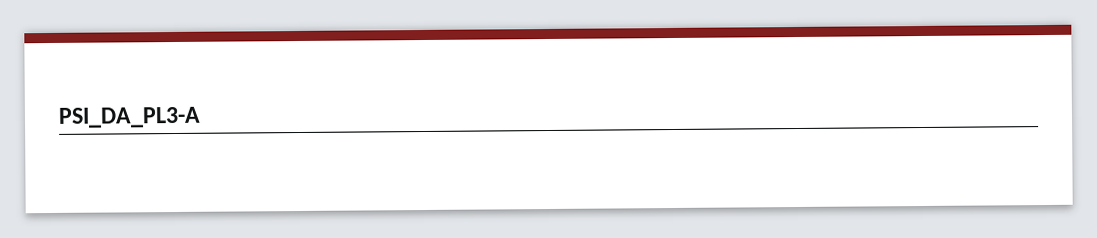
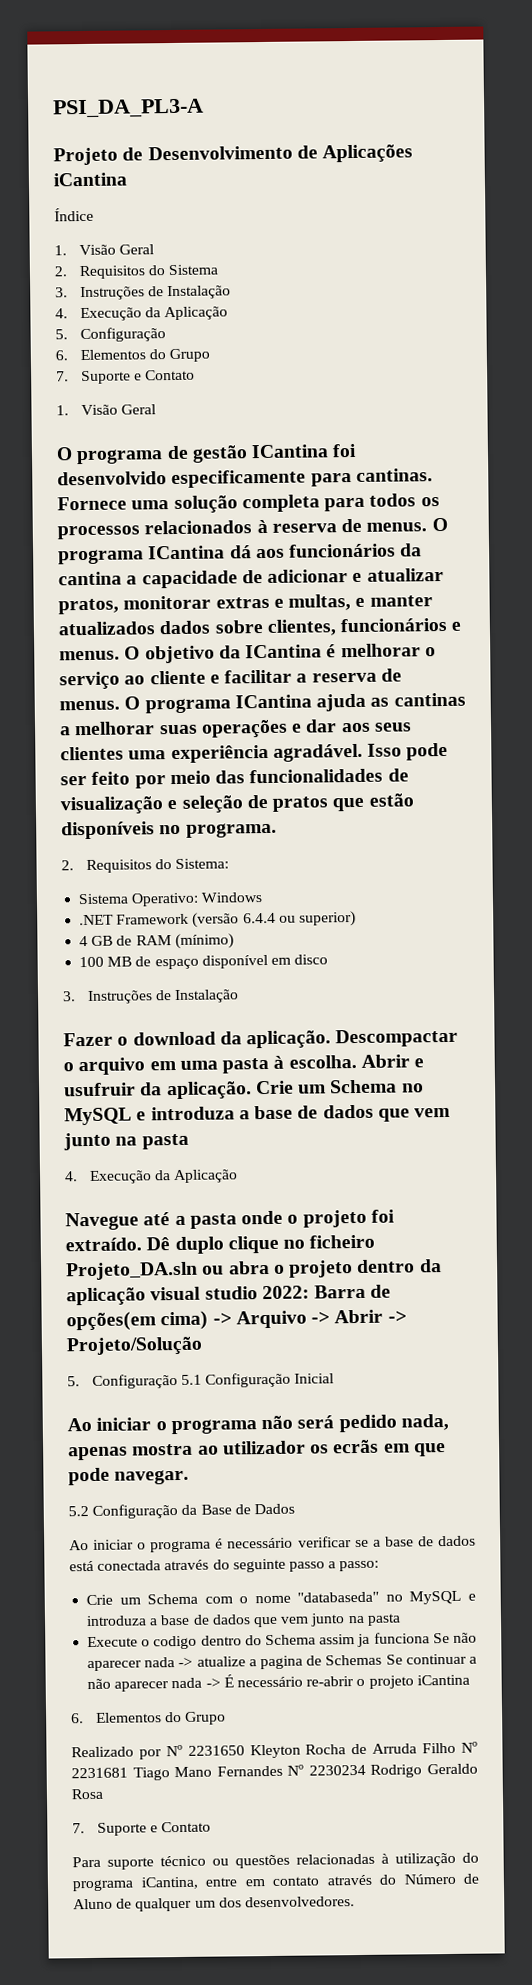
+ Projeto de Desenvolvimento de Aplicações iCantina
+ Índice
+ 1. Visão Geral
+ 2. Requisitos do Sistema
+ 3. Instruções de Instalação
+ 4. Execução da Aplicação
+ 5. Configuração
+ 6. Elementos do Grupo
+ 7. Suporte e Contato
+ 1. Visão Geral
+ O programa de gestão ICantina foi desenvolvido especificamente para cantinas. Fornece uma solução completa para todos os processos relacionados à reserva de menus. O programa ICantina dá aos funcionários da cantina a capacidade de adicionar e atualizar pratos, monitorar extras e multas, e manter atualizados dados sobre clientes, funcionários e menus. O objetivo da ICantina é melhorar o serviço ao cliente e facilitar a reserva de menus. O programa ICantina ajuda as cantinas a melhorar suas operações e dar aos seus clientes uma experiência agradável. Isso pode ser feito por meio das funcionalidades de visualização e seleção de pratos que estão disponíveis no programa.
+ 2. Requisitos do Sistema:
+ Sistema Operativo: Windows
+ .NET Framework (versão 6.4.4 ou superior)
+ 4 GB de RAM (mínimo)
+ 100 MB de espaço disponível em disco
+ 3. Instruções de Instalação
+ Fazer o download da aplicação. Descompactar o arquivo em uma pasta à escolha. Abrir e usufruir da aplicação. Crie um Schema no MySQL e introduza a base de dados que vem junto na pasta
+ 4. Execução da Aplicação
+ Navegue até a pasta onde o projeto foi extraído. Dê duplo clique no ficheiro Projeto_DA.sln ou abra o projeto dentro da aplicação visual studio 2022: Barra de opções(em cima) -> Arquivo -> Abrir -> Projeto/Solução
+ 5. Configuração 5.1 Configuração Inicial
+ Ao iniciar o programa não será pedido nada, apenas mostra ao utilizador os ecrãs em que pode navegar.
+ 5.2 Configuração da Base de Dados
+ Ao iniciar o programa é necessário verificar se a base de dados está conectada através do seguinte passo a passo:
+ Crie um Schema com o nome "databaseda" no MySQL e introduza a base de dados que vem junto na pasta
+ Execute o codigo dentro do Schema assim ja funciona Se não aparecer nada -> atualize a pagina de Schemas Se continuar a não aparecer nada -> É necessário re-abrir o projeto iCantina
+ 6. Elementos do Grupo
+ Realizado por Nº 2231650 Kleyton Rocha de Arruda Filho Nº 2231681 Tiago Mano Fernandes Nº 2230234 Rodrigo Geraldo Rosa
+ 7. Suporte e Contato
+ Para suporte técnico ou questões relacionadas à utilização do programa iCantina, entre em contato através do Número de Aluno de qualquer um dos desenvolvedores.

